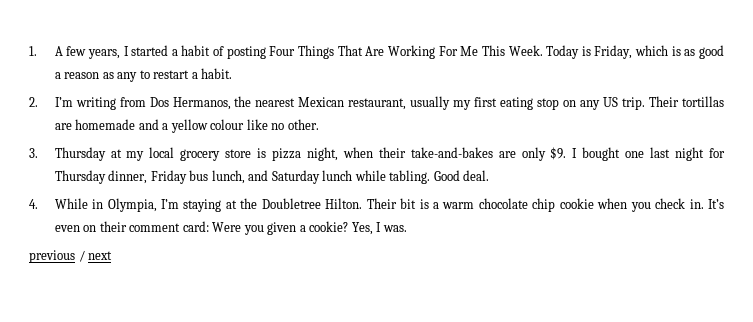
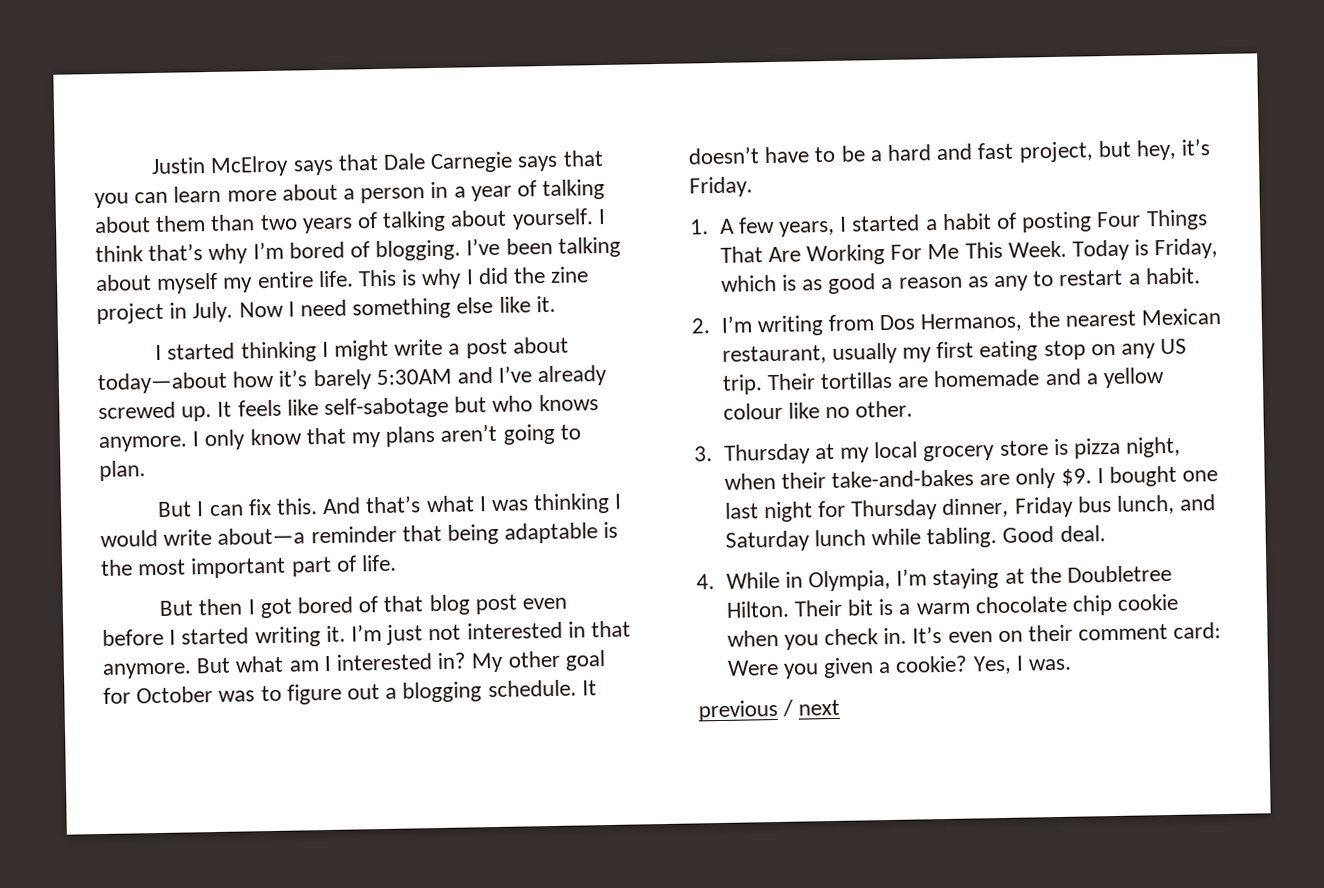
+ Justin McElroy says that Dale Carnegie says that you can learn more about a person in a year of talking about them than two years of talking about yourself. I think that’s why I’m bored of blogging. I’ve been talking about myself my entire life. This is why I did the zine project in July. Now I need something else like it.
+ I started thinking I might write a post about today—about how it’s barely 5:30AM and I’ve already screwed up. It feels like self-sabotage but who knows anymore. I only know that my plans aren’t going to plan.
+ But I can fix this. And that’s what I was thinking I would write about—a reminder that being adaptable is the most important part of life.
+ But then I got bored of that blog post even before I started writing it. I’m just not interested in that anymore. But what am I interested in? My other goal for October was to figure out a blogging schedule. It doesn’t have to be a hard and fast project, but hey, it’s Friday.

